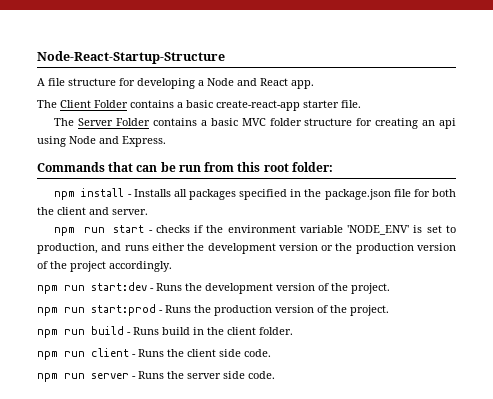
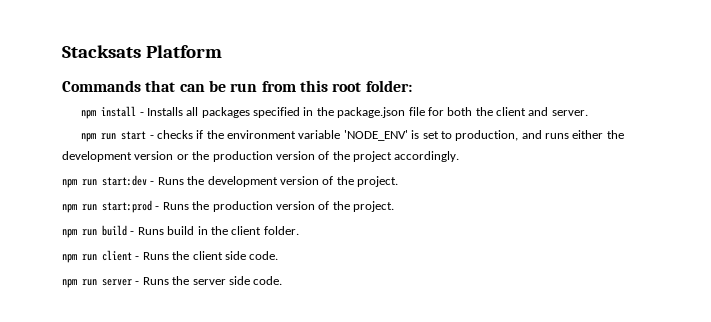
- Node-React-Startup-Structure
- A file structure for developing a Node and React app.
- The Client Folder contains a basic create-react-app starter file.
- The Server Folder contains a basic MVC folder structure for creating an api using Node and Express.
+ Stacksats Platform

